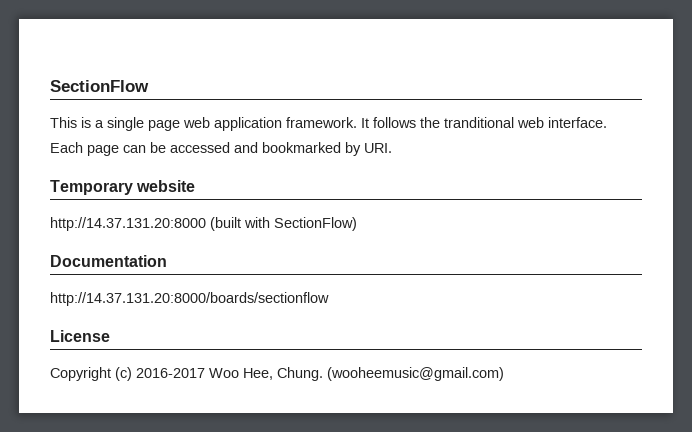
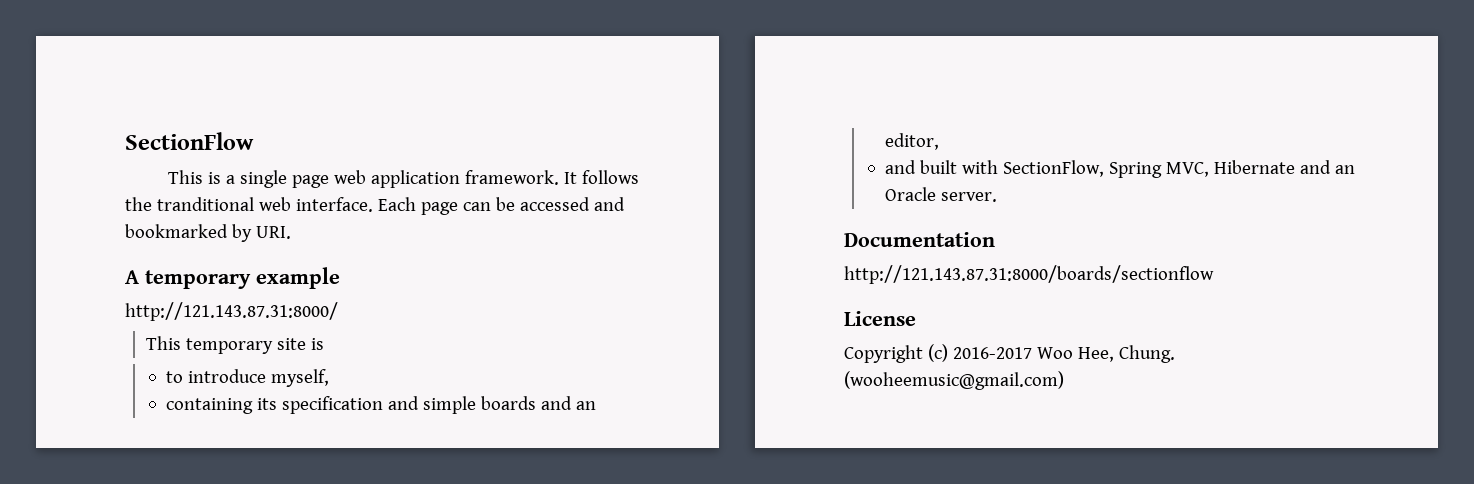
- Temporary website
- http://14.37.131.20:8000 (built with SectionFlow)
+ A temporary example
+ http://121.143.87.31:8000/
+ This temporary site is
+ to introduce myself,
+ containing its specification and simple boards and an editor,
+ and built with SectionFlow, Spring MVC, Hibernate and an Oracle server.
- http://14.37.131.20:8000/boards/sectionflow
+ http://121.143.87.31:8000/boards/sectionflow

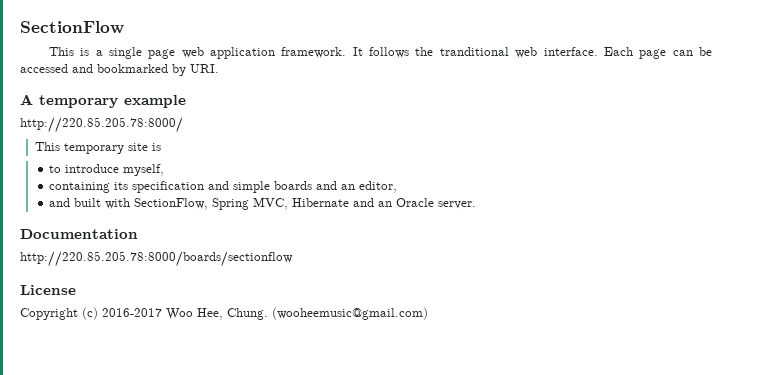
- http://121.143.87.31:8000/
+ http://220.85.205.78:8000/
- http://121.143.87.31:8000/boards/sectionflow
+ http://220.85.205.78:8000/boards/sectionflow

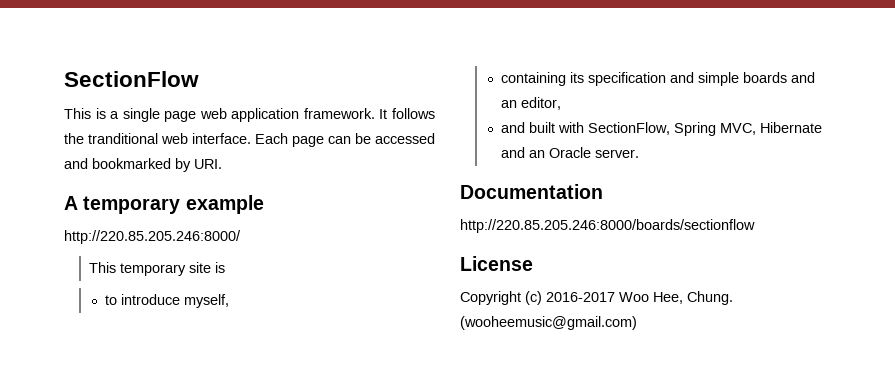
- http://220.85.205.78:8000/
+ http://220.85.205.246:8000/
- http://220.85.205.78:8000/boards/sectionflow
+ http://220.85.205.246:8000/boards/sectionflow

